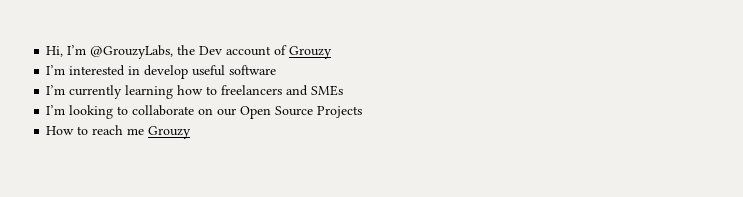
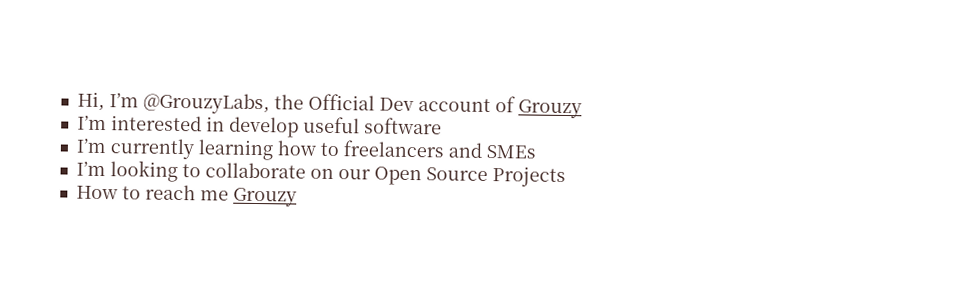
- Hi, I’m @GrouzyLabs, the Dev account of Grouzy
+ Hi, I’m @GrouzyLabs, the Official Dev account of Grouzy

